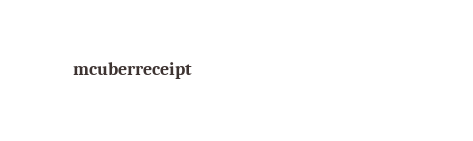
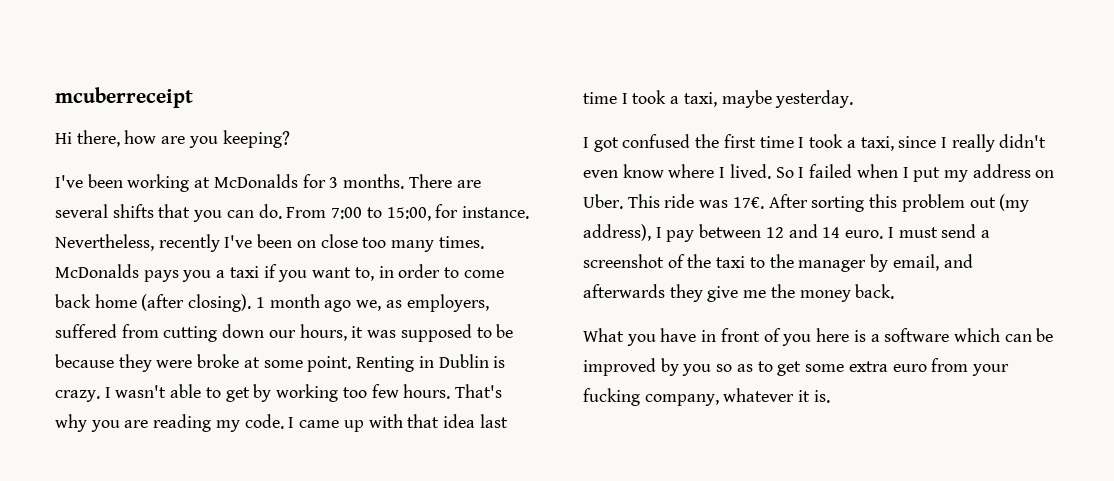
+ Hi there, how are you keeping?
+ I've been working at McDonalds for 3 months. There are several shifts that you can do. From 7:00 to 15:00, for instance. Nevertheless, recently I've been on close too many times. McDonalds pays you a taxi if you want to, in order to come back home (after closing). 1 month ago we, as employers, suffered from cutting down our hours, it was supposed to be because they were broke at some point. Renting in Dublin is crazy. I wasn't able to get by working too few hours. That's why you are reading my code. I came up with that idea last time I took a taxi, maybe yesterday.
+ I got confused the first time I took a taxi, since I really didn't even know where I lived. So I failed when I put my address on Uber. This ride was 17€. After sorting this problem out (my address), I pay between 12 and 14 euro. I must send a screenshot of the taxi to the manager by email, and afterwards they give me the money back.
+ What you have in front of you here is a software which can be improved by you so as to get some extra euro from your fucking company, whatever it is.

